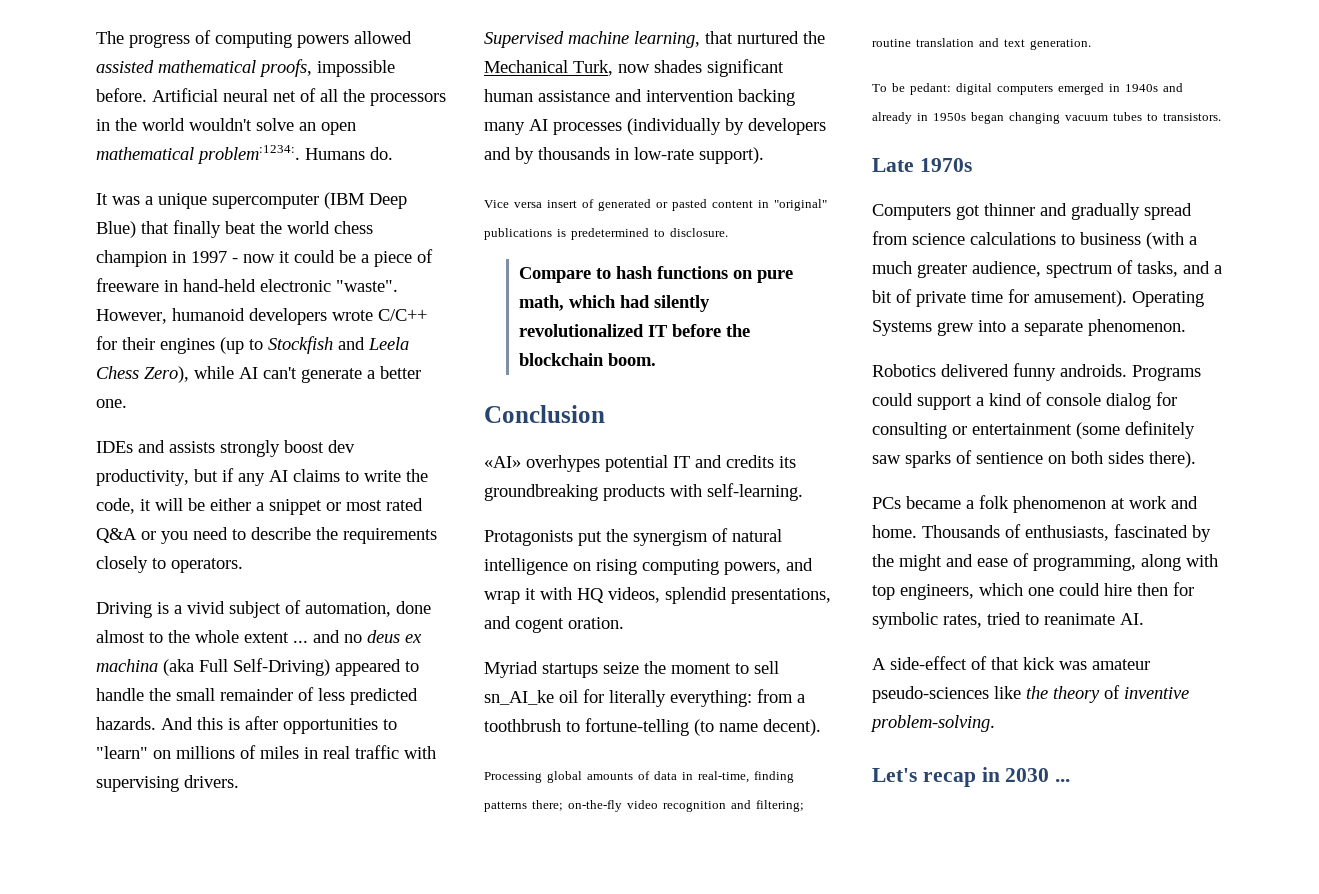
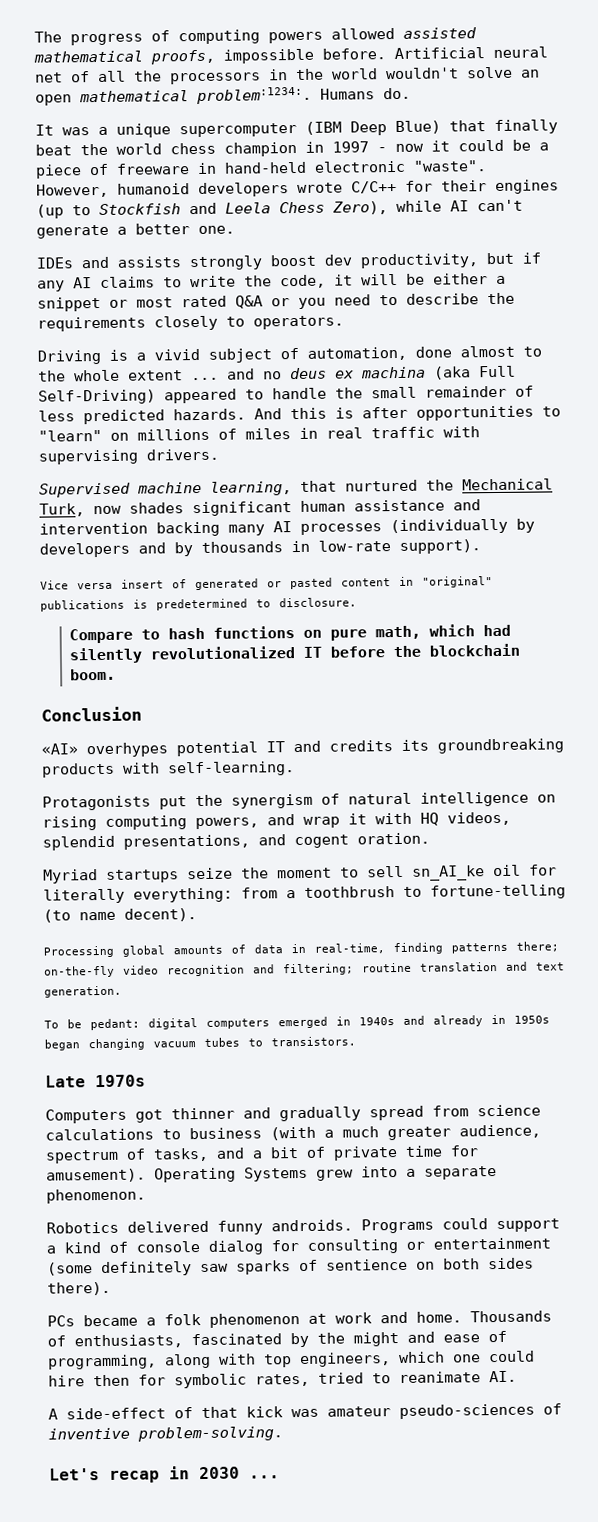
- A side-effect of that kick was amateur pseudo-sciences like the theory of inventive problem-solving.
+ A side-effect of that kick was amateur pseudo-sciences of inventive problem-solving.

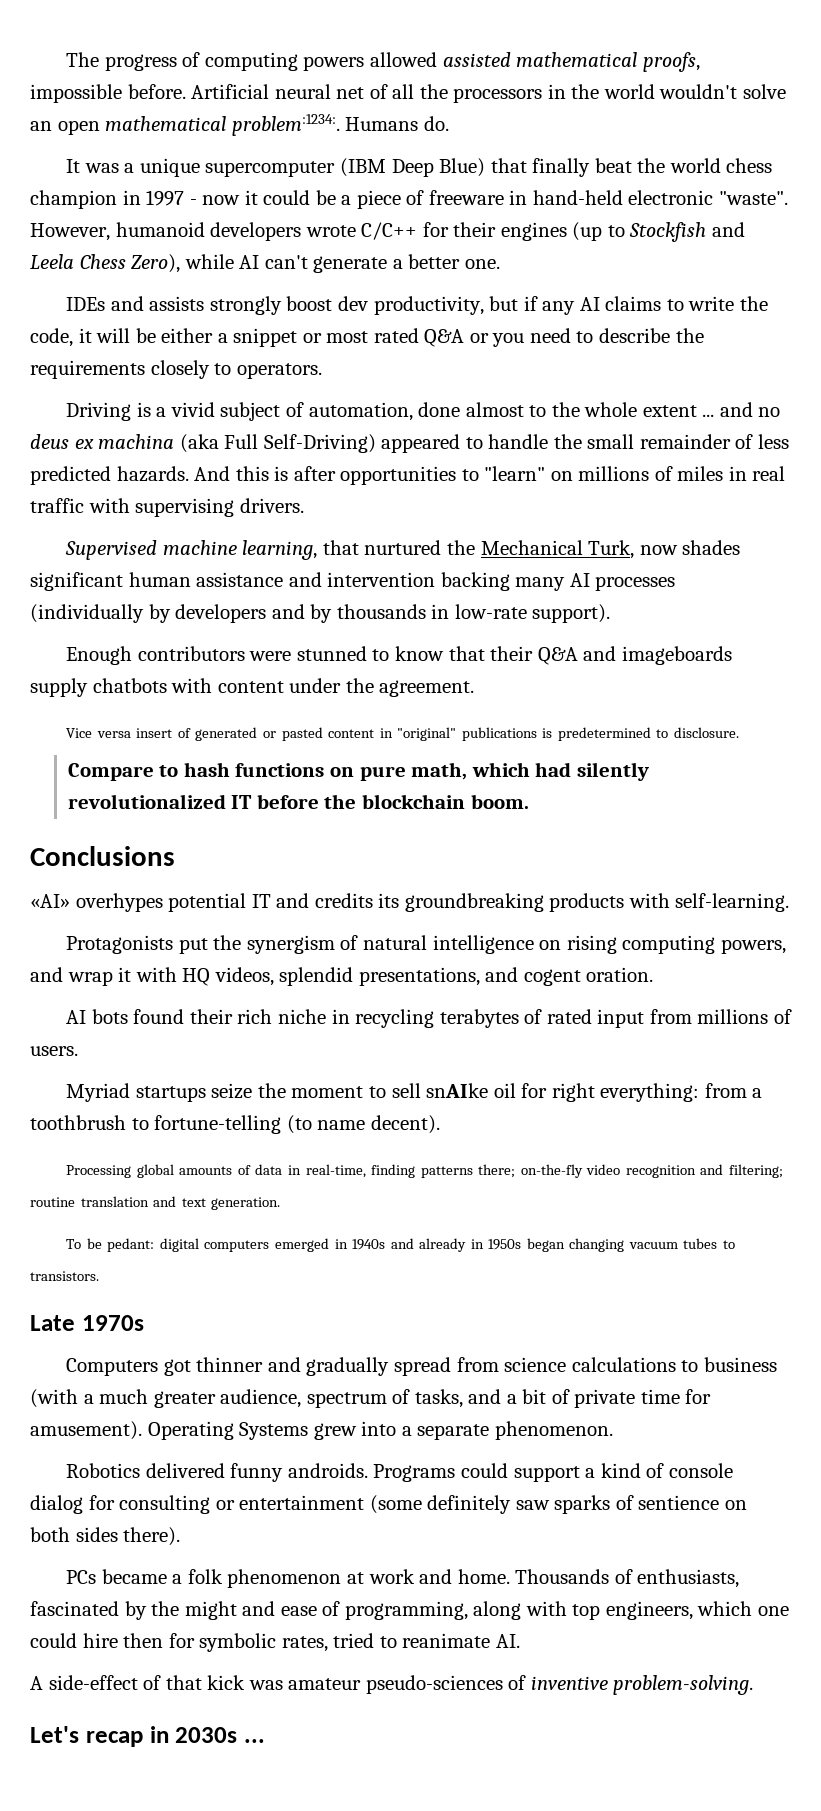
+ Enough contributors were stunned to know that their Q&A and imageboards supply chatbots with content under the agreement.
- Conclusion
+ Conclusions
+ AI bots found their rich niche in recycling terabytes of rated input from millions of users.
- Myriad startups seize the moment to sell sn_AI_ke oil for literally everything: from a toothbrush to fortune-telling (to name decent).
+ Myriad startups seize the moment to sell snAIke oil for right everything: from a toothbrush to fortune-telling (to name decent).
- Let's recap in 2030 ...
+ Let's recap in 2030s ...

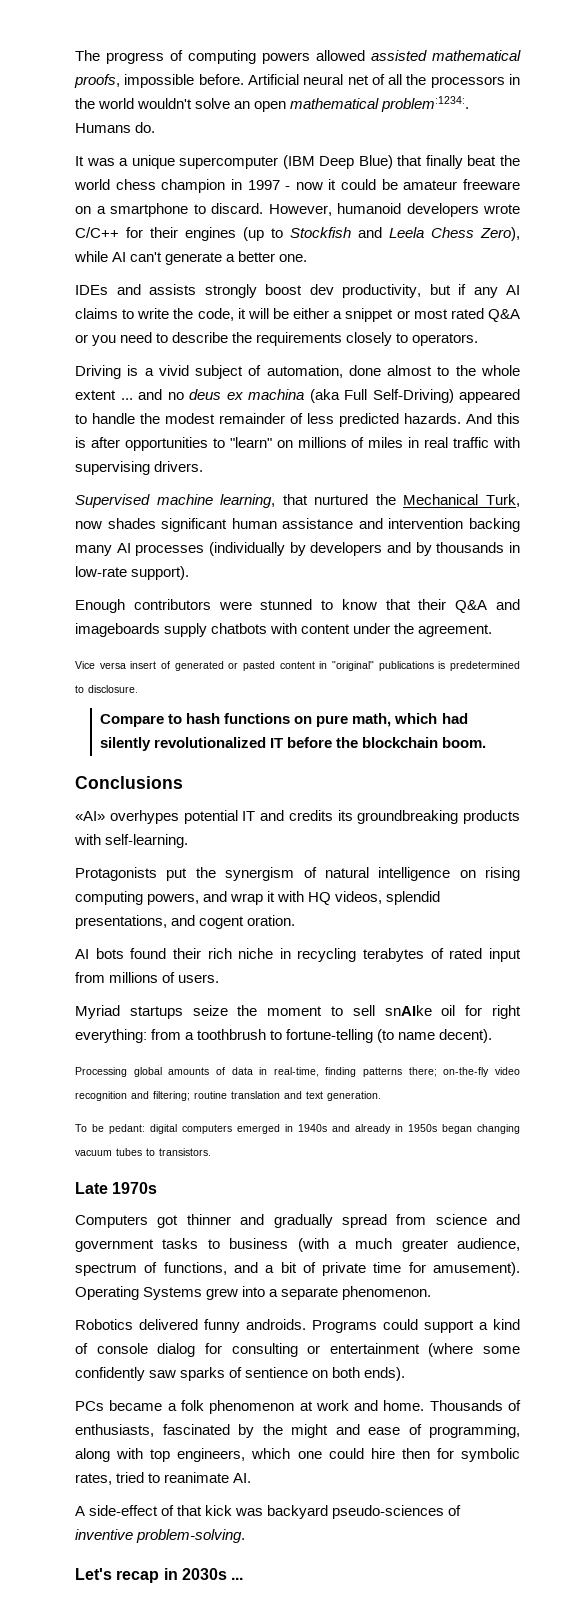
- It was a unique supercomputer (IBM Deep Blue) that finally beat the world chess champion in 1997 - now it could be a piece of freeware in hand-held electronic "waste".
+ It was a unique supercomputer (IBM Deep Blue) that finally beat the world chess champion in 1997 - now it could be amateur freeware on a smartphone to discard.
- Driving is a vivid subject of automation, done almost to the whole extent ... and no deus ex machina (aka Full Self-Driving) appeared to handle the small remainder of less predicted hazards.
+ Driving is a vivid subject of automation, done almost to the whole extent ... and no deus ex machina (aka Full Self-Driving) appeared to handle the modest remainder of less predicted hazards.
- Computers got thinner and gradually spread from science calculations to business (with a much greater audience, spectrum of tasks, and a bit of private time for amusement).
+ Computers got thinner and gradually spread from science and government tasks to business (with a much greater audience, spectrum of functions, and a bit of private time for amusement).
- Programs could support a kind of console dialog for consulting or entertainment (some definitely saw sparks of sentience on both sides there).
+ Programs could support a kind of console dialog for consulting or entertainment (where some confidently saw sparks of sentience on both ends).
- A side-effect of that kick was amateur pseudo-sciences of inventive problem-solving.
+ A side-effect of that kick was backyard pseudo-sciences of inventive problem-solving.

